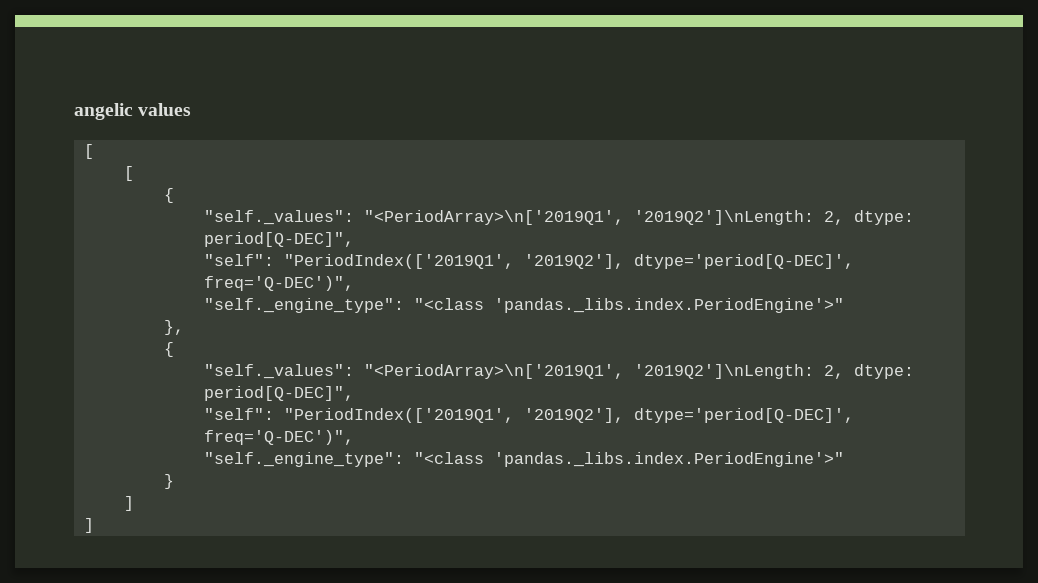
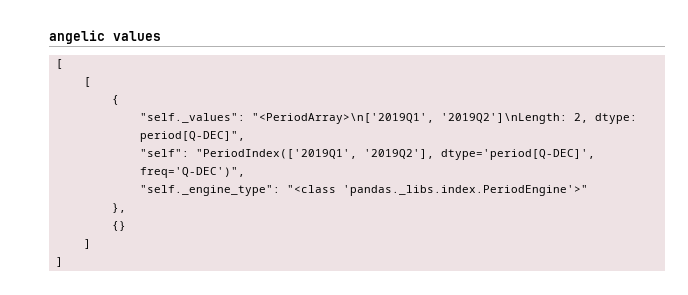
  },
- {
- "self._values": "<PeriodArray>\n['2019Q1', '2019Q2']\nLength: 2, dtype: period[Q-DEC]",
- "self": "PeriodIndex(['2019Q1', '2019Q2'], dtype='period[Q-DEC]', freq='Q-DEC')",
- "self._engine_type": "<class 'pandas._libs.index.PeriodEngine'>"
- }
+ {}

